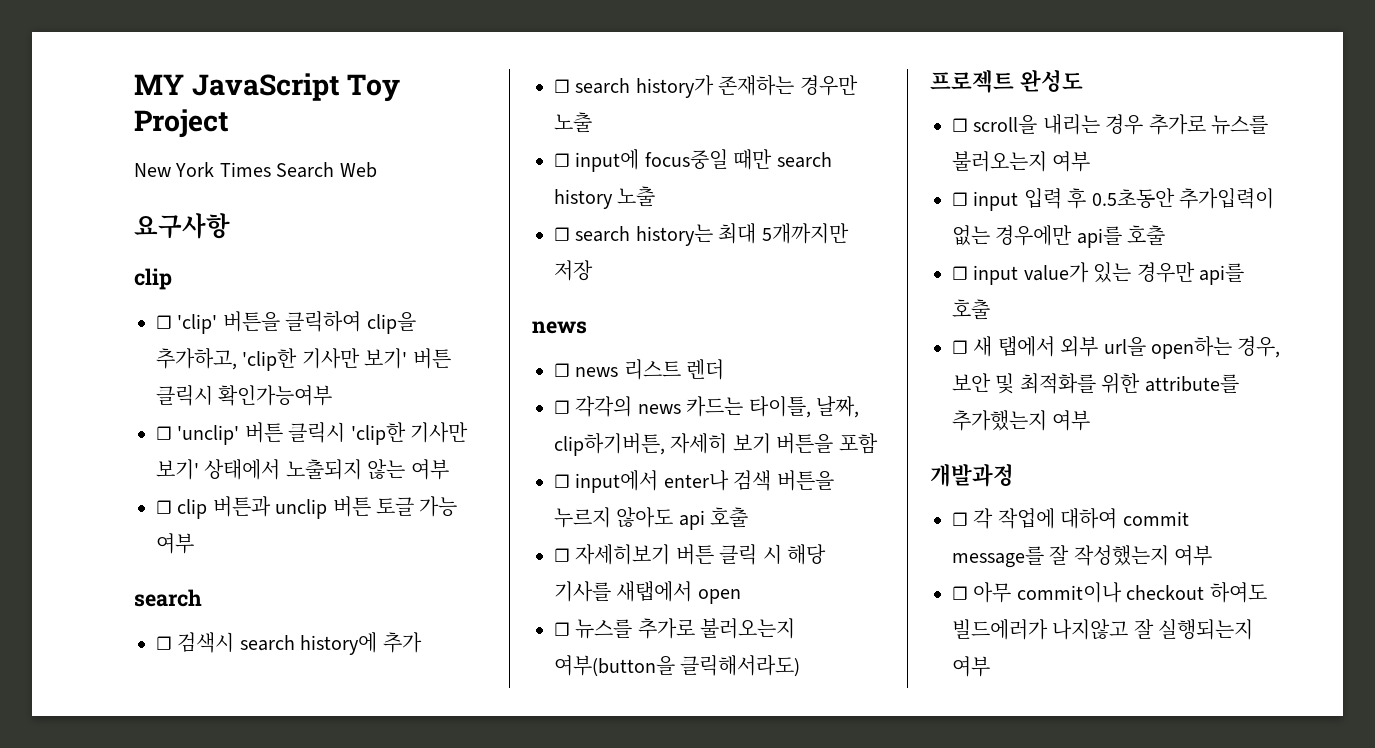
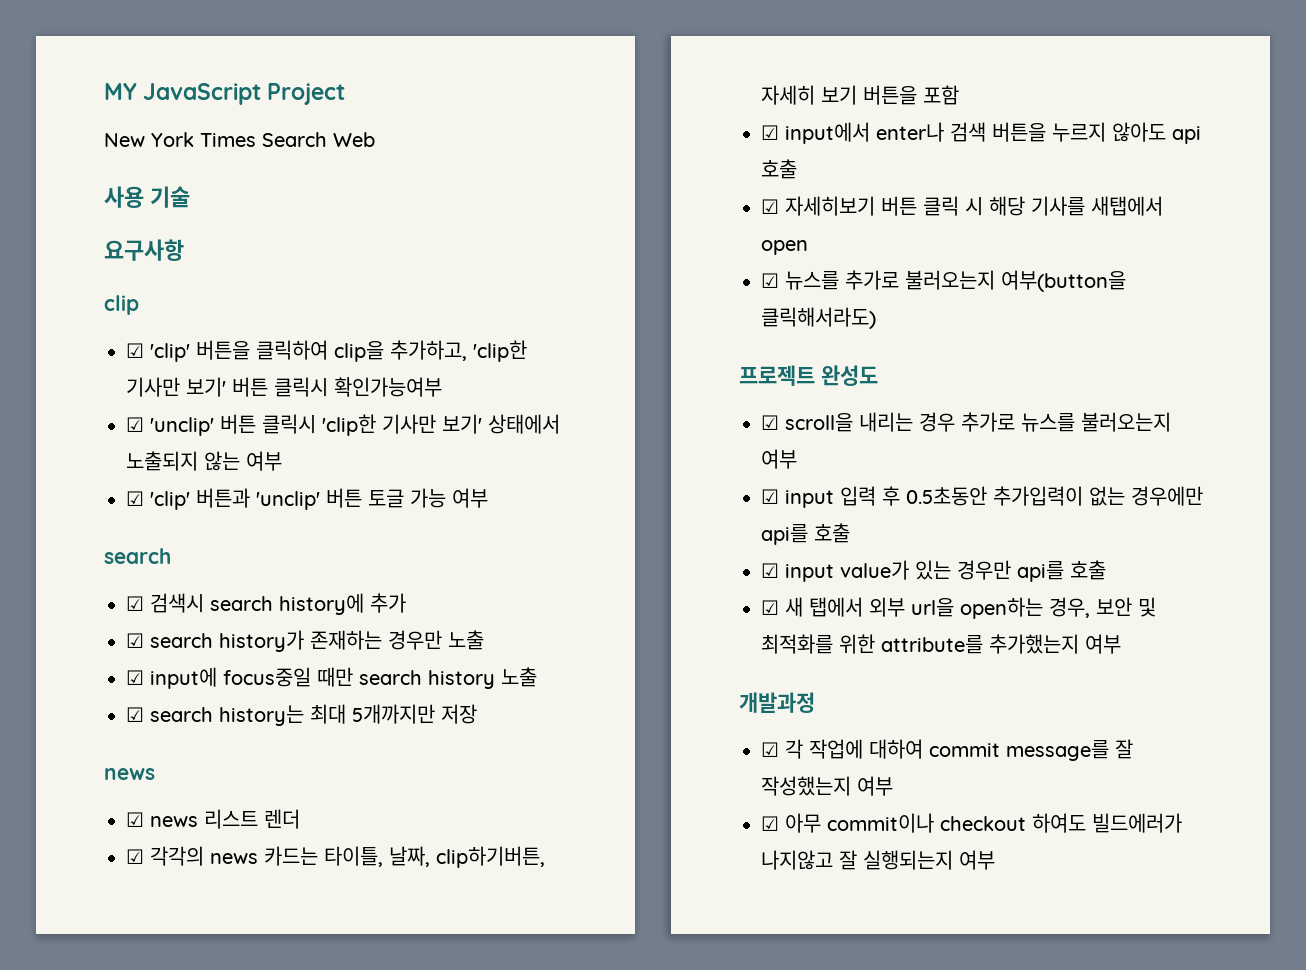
- MY JavaScript Toy Project
+ MY JavaScript Project
+ 사용 기술
- ☐ 'clip' 버튼을 클릭하여 clip을 추가하고, 'clip한 기사만 보기' 버튼 클릭시 확인가능여부
+ ☑ 'clip' 버튼을 클릭하여 clip을 추가하고, 'clip한 기사만 보기' 버튼 클릭시 확인가능여부
- ☐ 'unclip' 버튼 클릭시 'clip한 기사만 보기' 상태에서 노출되지 않는 여부
+ ☑ 'unclip' 버튼 클릭시 'clip한 기사만 보기' 상태에서 노출되지 않는 여부
- ☐ clip 버튼과 unclip 버튼 토글 가능 여부
+ ☑ 'clip' 버튼과 'unclip' 버튼 토글 가능 여부
- ☐ 검색시 search history에 추가
+ ☑ 검색시 search history에 추가
- ☐ search history가 존재하는 경우만 노출
+ ☑ search history가 존재하는 경우만 노출
- ☐ input에 focus중일 때만 search history 노출
+ ☑ input에 focus중일 때만 search history 노출
- ☐ search history는 최대 5개까지만 저장
+ ☑ search history는 최대 5개까지만 저장
- ☐ news 리스트 렌더
+ ☑ news 리스트 렌더
- ☐ 각각의 news 카드는 타이틀, 날짜, clip하기버튼, 자세히 보기 버튼을 포함
+ ☑ 각각의 news 카드는 타이틀, 날짜, clip하기버튼, 자세히 보기 버튼을 포함
- ☐ input에서 enter나 검색 버튼을 누르지 않아도 api 호출
+ ☑ input에서 enter나 검색 버튼을 누르지 않아도 api 호출
- ☐ 자세히보기 버튼 클릭 시 해당 기사를 새탭에서 open
+ ☑ 자세히보기 버튼 클릭 시 해당 기사를 새탭에서 open
- ☐ 뉴스를 추가로 불러오는지 여부(button을 클릭해서라도)
+ ☑ 뉴스를 추가로 불러오는지 여부(button을 클릭해서라도)
- ☐ scroll을 내리는 경우 추가로 뉴스를 불러오는지 여부
+ ☑ scroll을 내리는 경우 추가로 뉴스를 불러오는지 여부
- ☐ input 입력 후 0.5초동안 추가입력이 없는 경우에만 api를 호출
+ ☑ input 입력 후 0.5초동안 추가입력이 없는 경우에만 api를 호출
- ☐ input value가 있는 경우만 api를 호출
+ ☑ input value가 있는 경우만 api를 호출
- ☐ 새 탭에서 외부 url을 open하는 경우, 보안 및 최적화를 위한 attribute를 추가했는지 여부
+ ☑ 새 탭에서 외부 url을 open하는 경우, 보안 및 최적화를 위한 attribute를 추가했는지 여부
- ☐ 각 작업에 대하여 commit message를 잘 작성했는지 여부
+ ☑ 각 작업에 대하여 commit message를 잘 작성했는지 여부
- ☐ 아무 commit이나 checkout 하여도 빌드에러가 나지않고 잘 실행되는지 여부
+ ☑ 아무 commit이나 checkout 하여도 빌드에러가 나지않고 잘 실행되는지 여부

